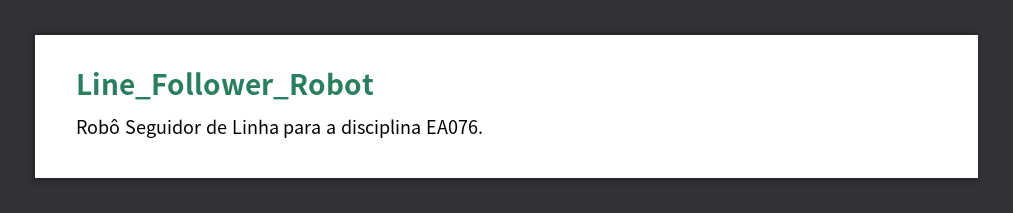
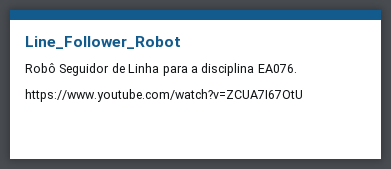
+ https://www.youtube.com/watch?v=ZCUA7I67OtU

